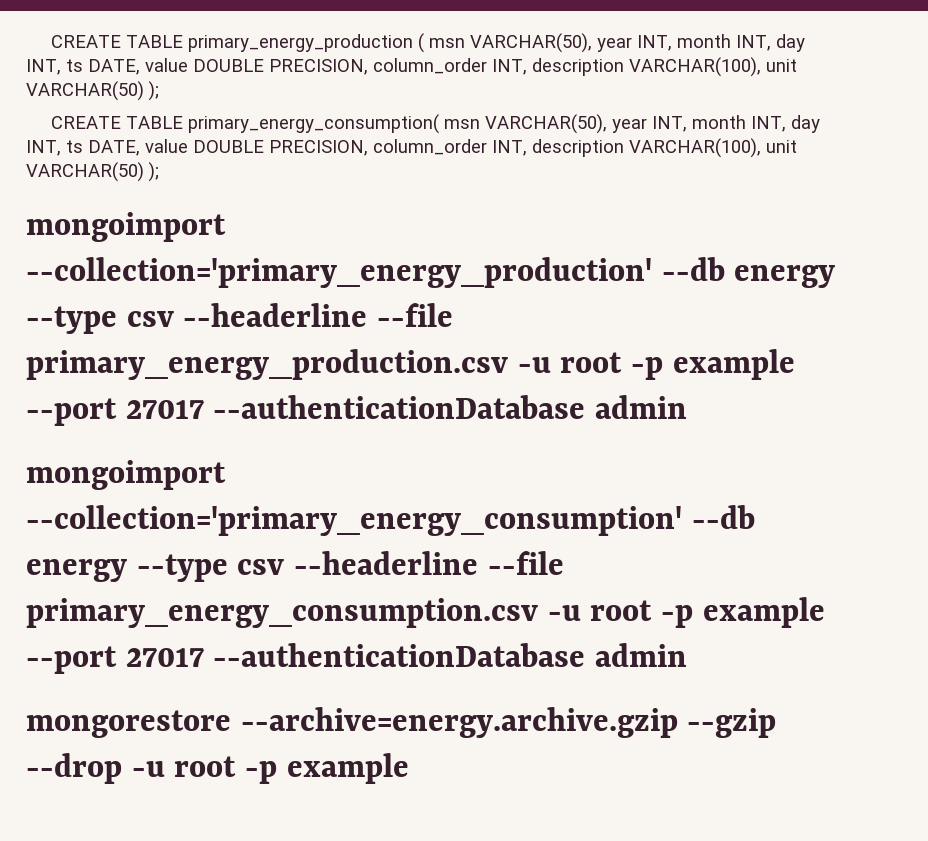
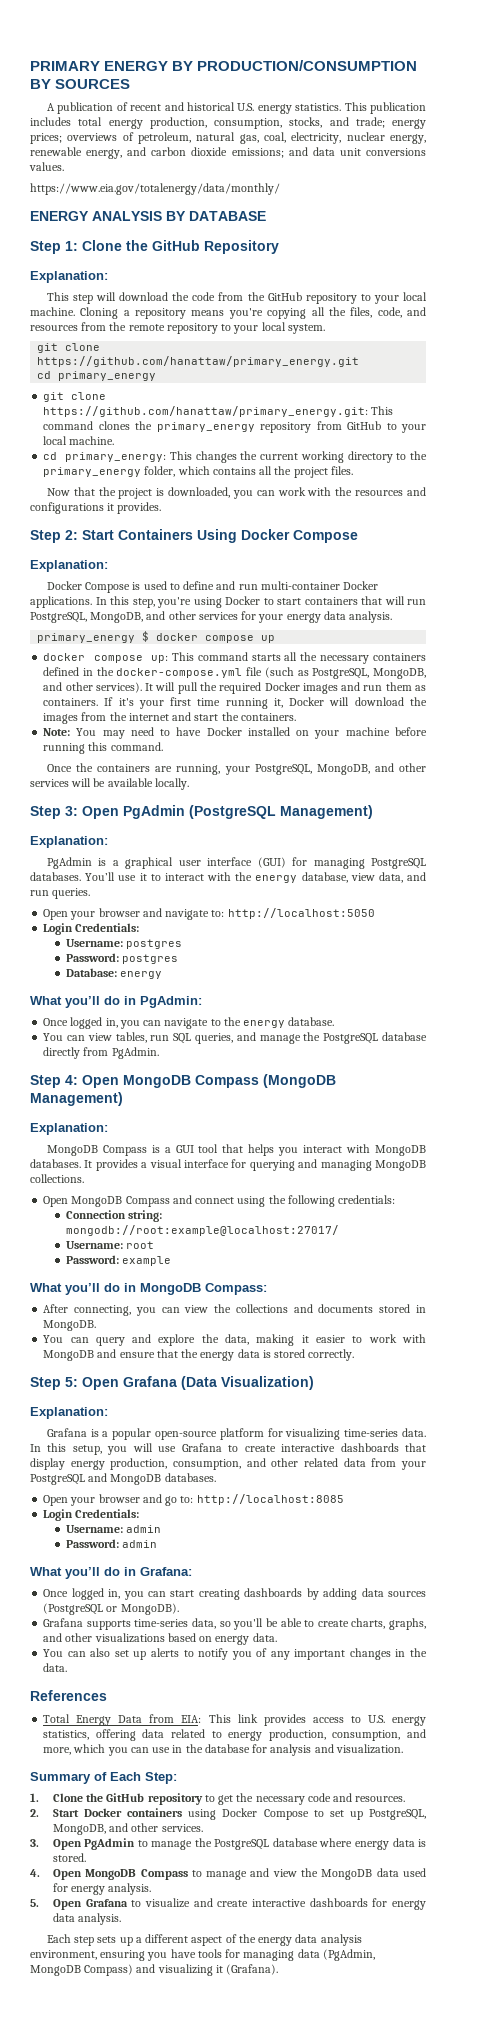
- CREATE TABLE primary_energy_production ( msn VARCHAR(50), year INT, month INT, day INT, ts DATE, value DOUBLE PRECISION, column_order INT, description VARCHAR(100), unit VARCHAR(50) );
- CREATE TABLE primary_energy_consumption( msn VARCHAR(50), year INT, month INT, day INT, ts DATE, value DOUBLE PRECISION, column_order INT, description VARCHAR(100), unit VARCHAR(50) );
- mongoimport --collection='primary_energy_production' --db energy --type csv --headerline --file primary_energy_production.csv -u root -p example --port 27017 --authenticationDatabase admin
- mongoimport --collection='primary_energy_consumption' --db energy --type csv --headerline --file primary_energy_consumption.csv -u root -p example --port 27017 --authenticationDatabase admin
- mongorestore --archive=energy.archive.gzip --gzip --drop -u root -p example
+ PRIMARY ENERGY BY PRODUCTION/CONSUMPTION BY SOURCES
+ A publication of recent and historical U.S. energy statistics. This publication includes total energy production, consumption, stocks, and trade; energy prices; overviews of petroleum, natural gas, coal, electricity, nuclear energy, renewable energy, and carbon dioxide emissions; and data unit conversions values.
+ https://www.eia.gov/totalenergy/data/monthly/
+ ENERGY ANALYSIS BY DATABASE
+ Step 1: Clone the GitHub Repository
+ Explanation:
+ This step will download the code from the GitHub repository to your local machine. Cloning a repository means you're copying all the files, code, and resources from the remote repository to your local system.
+ git clone https://github.com/hanattaw/primary_energy.git
+ cd primary_energy
+ git clone https://github.com/hanattaw/primary_energy.git: This command clones the primary_energy repository from GitHub to your local machine.
+ cd primary_energy: This changes the current working directory to the primary_energy folder, which contains all the project files.
+ Now that the project is downloaded, you can work with the resources and configurations it provides.
+ Step 2: Start Containers Using Docker Compose
+ Explanation:
+ Docker Compose is used to define and run multi-container Docker applications. In this step, you're using Docker to start containers that will run PostgreSQL, MongoDB, and other services for your energy data analysis.
+ primary_energy $ docker compose up
+ docker compose up: This command starts all the necessary containers defined in the docker-compose.yml file (such as PostgreSQL, MongoDB, and other services). It will pull the required Docker images and run them as containers. If it's your first time running it, Docker will download the images from the internet and start the containers.
+ Note: You may need to have Docker installed on your machine before running this command.
+ Once the containers are running, your PostgreSQL, MongoDB, and other services will be available locally.
+ Step 3: Open PgAdmin (PostgreSQL Management)
+ Explanation:
+ PgAdmin is a graphical user interface (GUI) for managing PostgreSQL databases. You’ll use it to interact with the energy database, view data, and run queries.
+ Open your browser and navigate to: http://localhost:5050
+ Login Credentials:
+ Username: postgres
+ Password: postgres
+ Database: energy
+ What you’ll do in PgAdmin:
+ Once logged in, you can navigate to the energy database.
+ You can view tables, run SQL queries, and manage the PostgreSQL database directly from PgAdmin.
+ Step 4: Open MongoDB Compass (MongoDB Management)
+ Explanation:
+ MongoDB Compass is a GUI tool that helps you interact with MongoDB databases. It provides a visual interface for querying and managing MongoDB collections.
+ Open MongoDB Compass and connect using the following credentials:
+ Connection string: mongodb://root:example@localhost:27017/
+ Username: root
+ Password: example
+ What you’ll do in MongoDB Compass:
+ After connecting, you can view the collections and documents stored in MongoDB.
+ You can query and explore the data, making it easier to work with MongoDB and ensure that the energy data is stored correctly.
+ Step 5: Open Grafana (Data Visualization)
+ Explanation:
+ Grafana is a popular open-source platform for visualizing time-series data. In this setup, you will use Grafana to create interactive dashboards that display energy production, consumption, and other related data from your PostgreSQL and MongoDB databases.
+ Open your browser and go to: http://localhost:8085
+ Login Credentials:
+ Username: admin
+ Password: admin
+ What you’ll do in Grafana:
+ Once logged in, you can start creating dashboards by adding data sources (PostgreSQL or MongoDB).
+ Grafana supports time-series data, so you'll be able to create charts, graphs, and other visualizations based on energy data.
+ You can also set up alerts to notify you of any important changes in the data.
+ References
+ Total Energy Data from EIA: This link provides access to U.S. energy statistics, offering data related to energy production, consumption, and more, which you can use in the database for analysis and visualization.
+ Summary of Each Step:
+ 1. Clone the GitHub repository to get the necessary code and resources.
+ 2. Start Docker containers using Docker Compose to set up PostgreSQL, MongoDB, and other services.
+ 3. Open PgAdmin to manage the PostgreSQL database where energy data is stored.
+ 4. Open MongoDB Compass to manage and view the MongoDB data used for energy analysis.
+ 5. Open Grafana to visualize and create interactive dashboards for energy data analysis.
+ Each step sets up a different aspect of the energy data analysis environment, ensuring you have tools for managing data (PgAdmin, MongoDB Compass) and visualizing it (Grafana).

